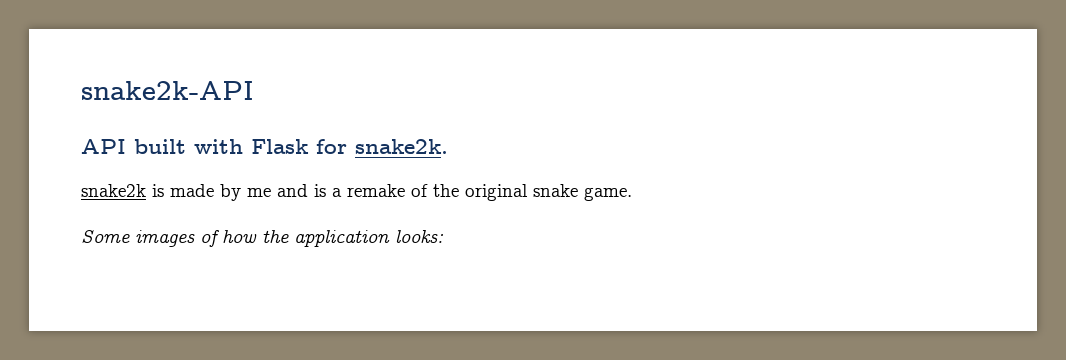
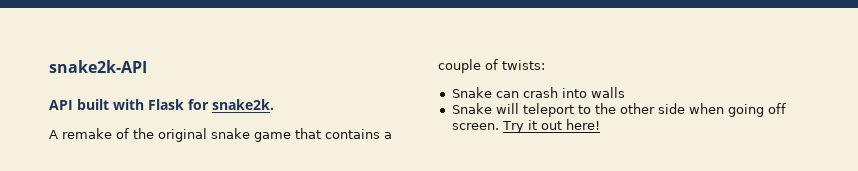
- snake2k is made by me and is a remake of the original snake game.
- Some images of how the application looks:
+ A remake of the original snake game that contains a couple of twists:
+ Snake can crash into walls
+ Snake will teleport to the other side when going off screen. Try it out here!

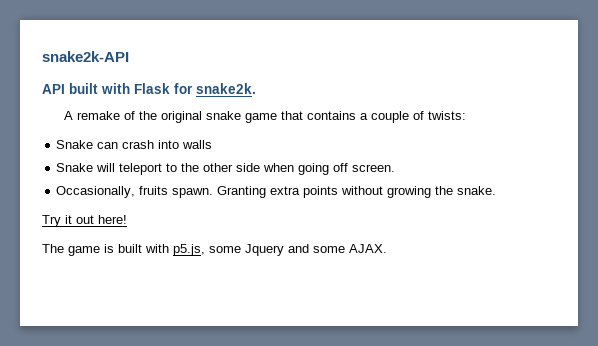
- Snake will teleport to the other side when going off screen. Try it out here!
+ Snake will teleport to the other side when going off screen.
+ Occasionally, fruits spawn. Granting extra points without growing the snake.
+ Try it out here!
+ The game is built with p5.js, some Jquery and some AJAX.

